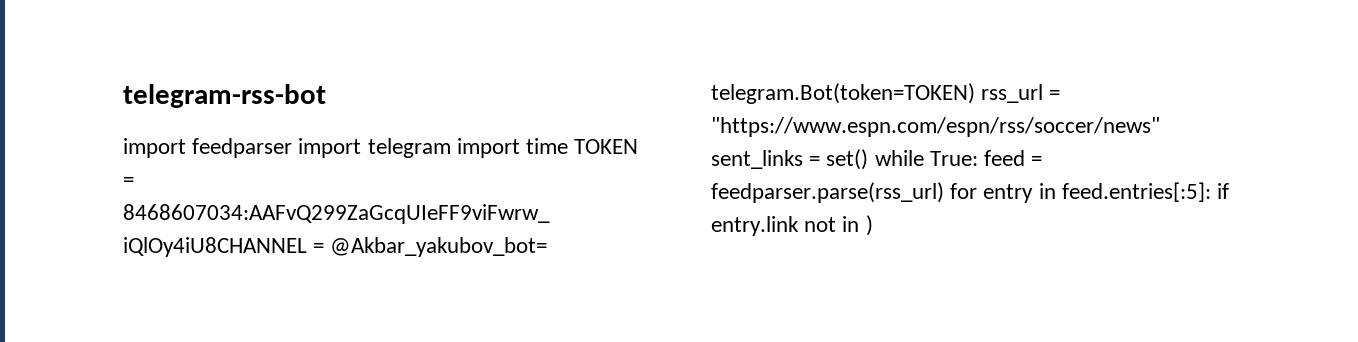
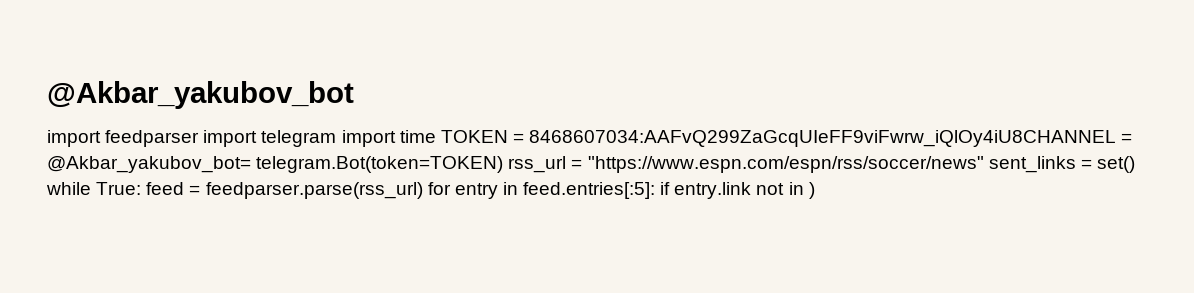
- telegram-rss-bot
+ @Akbar_yakubov_bot

